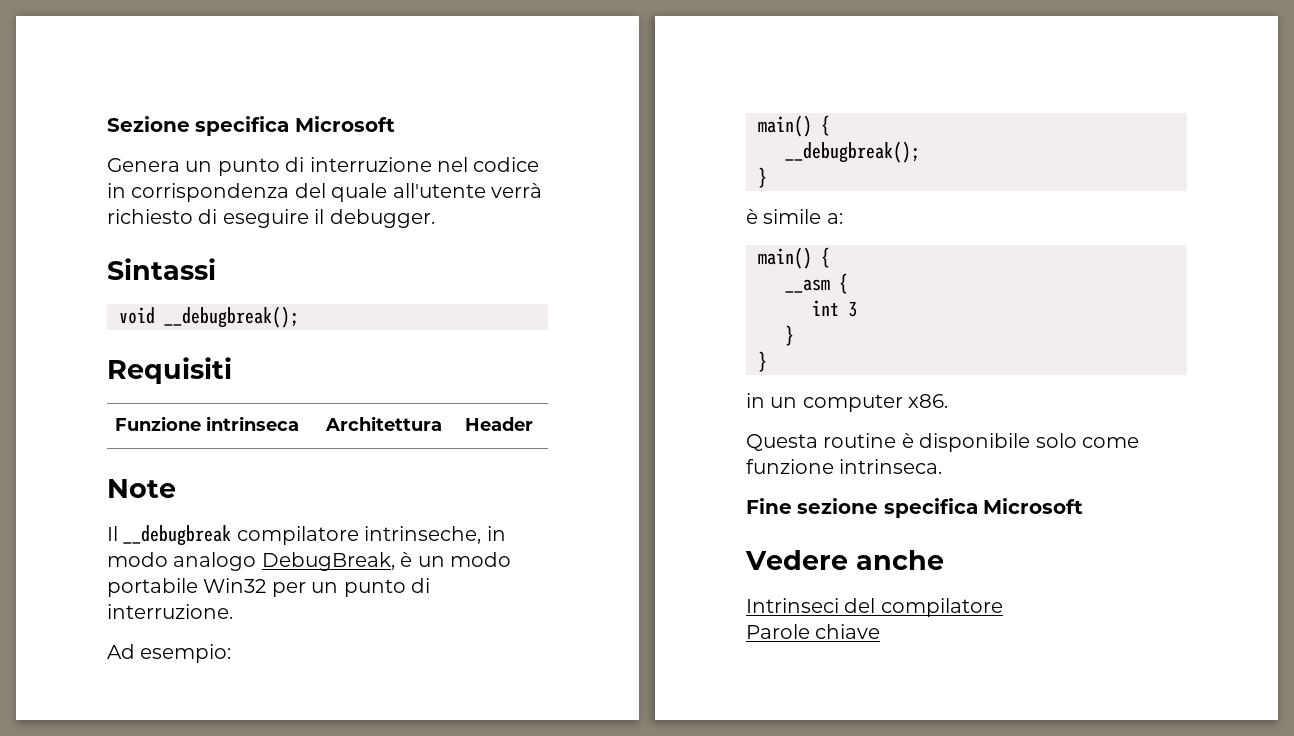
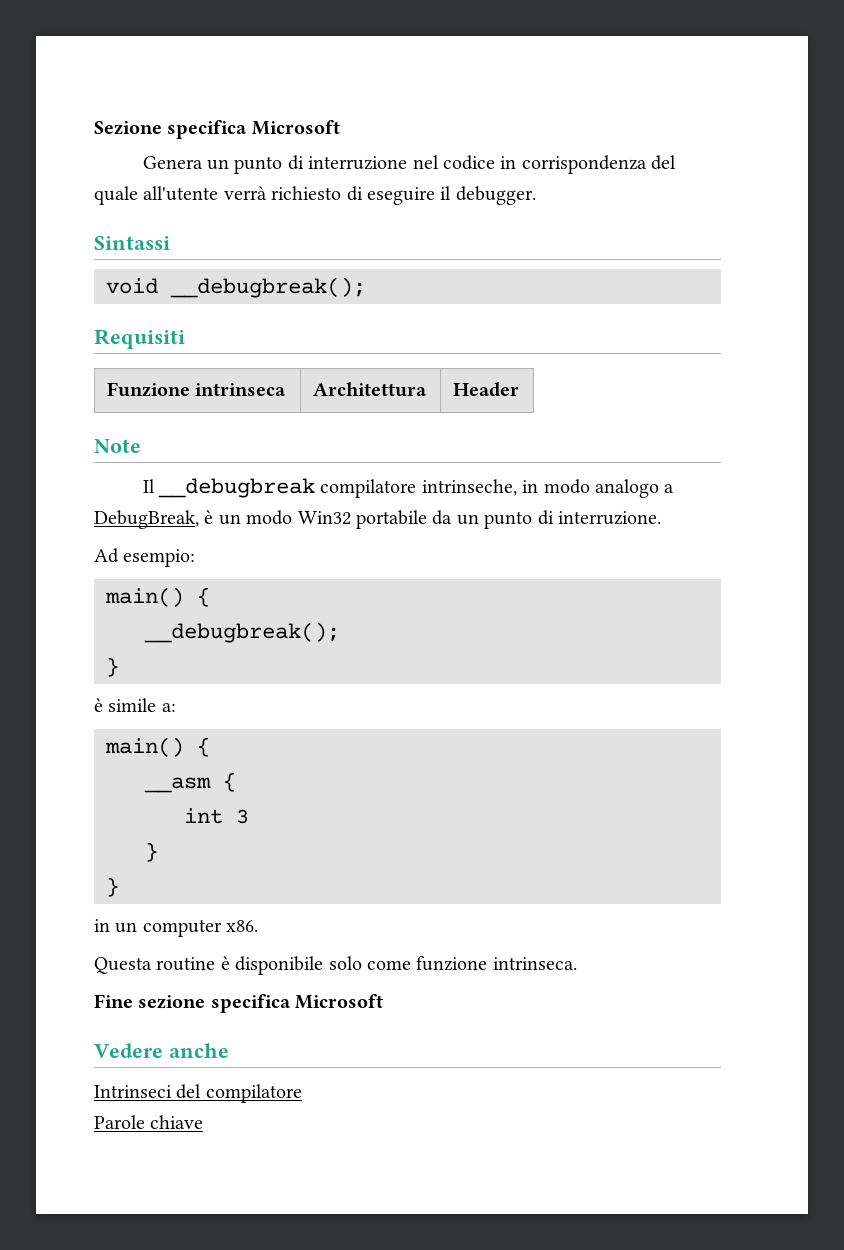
- Il __debugbreak compilatore intrinseche, in modo analogo DebugBreak, è un modo portabile Win32 per un punto di interruzione.
+ Il __debugbreak compilatore intrinseche, in modo analogo a DebugBreak, è un modo Win32 portabile da un punto di interruzione.

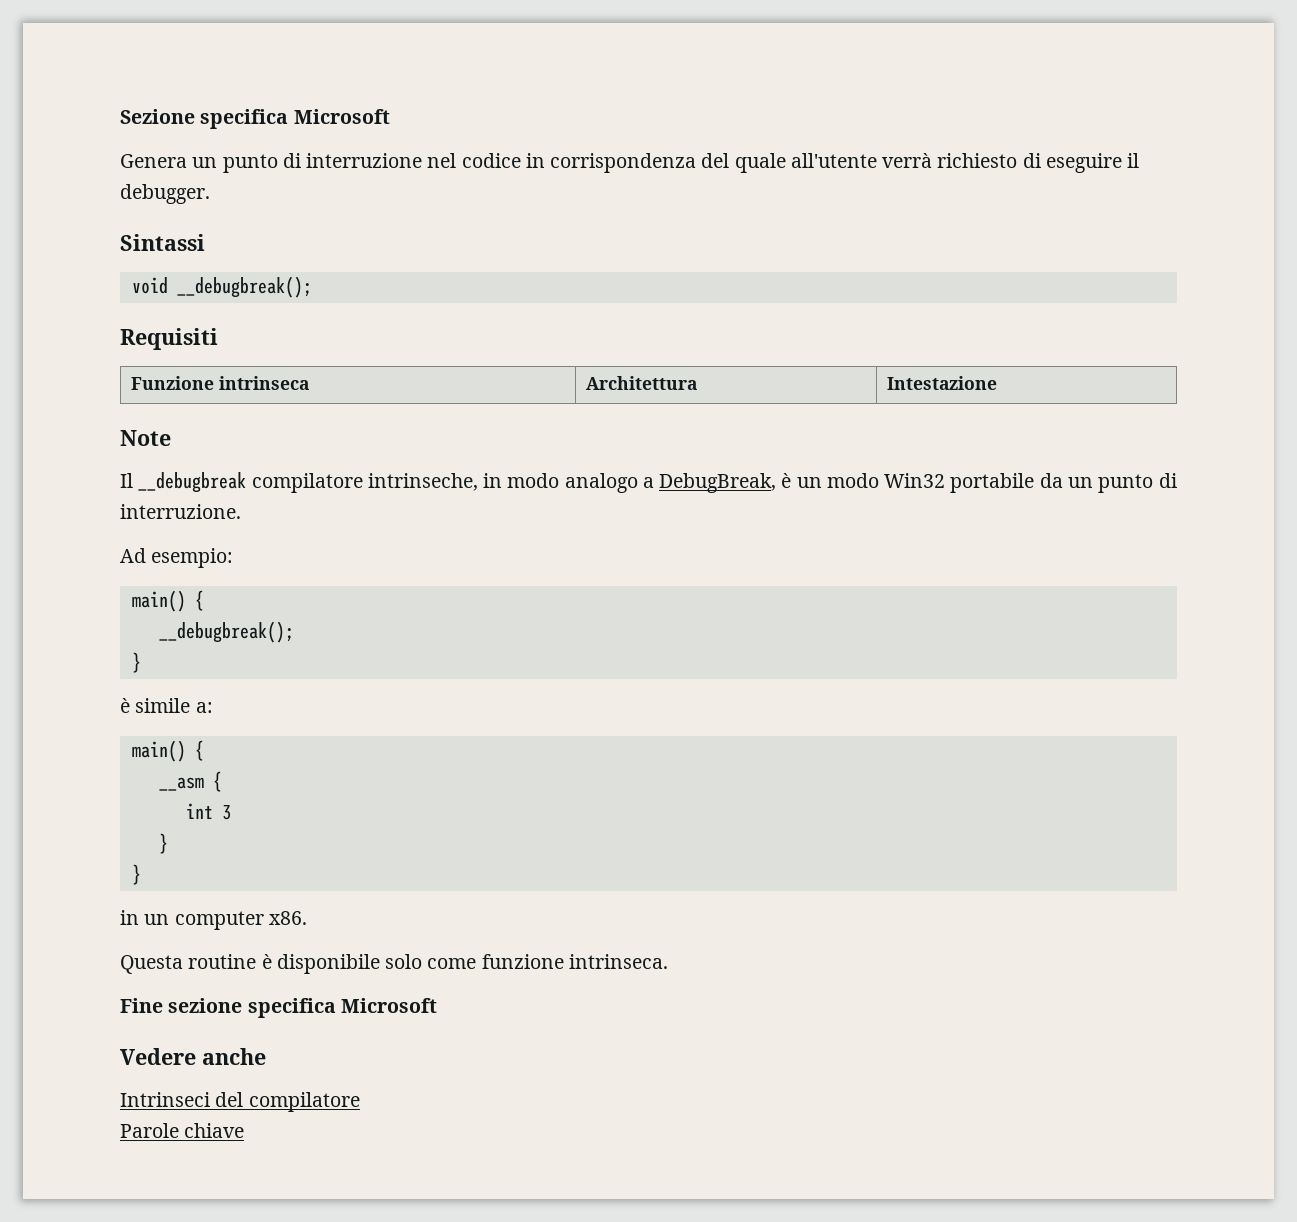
- Funzione intrinseca | Architettura | Header
+ Funzione intrinseca | Architettura | Intestazione

